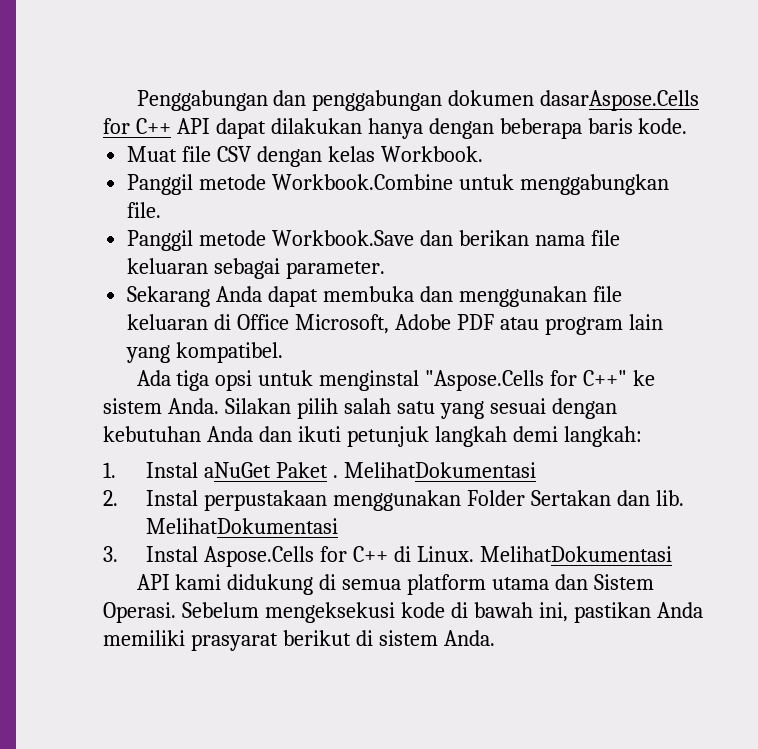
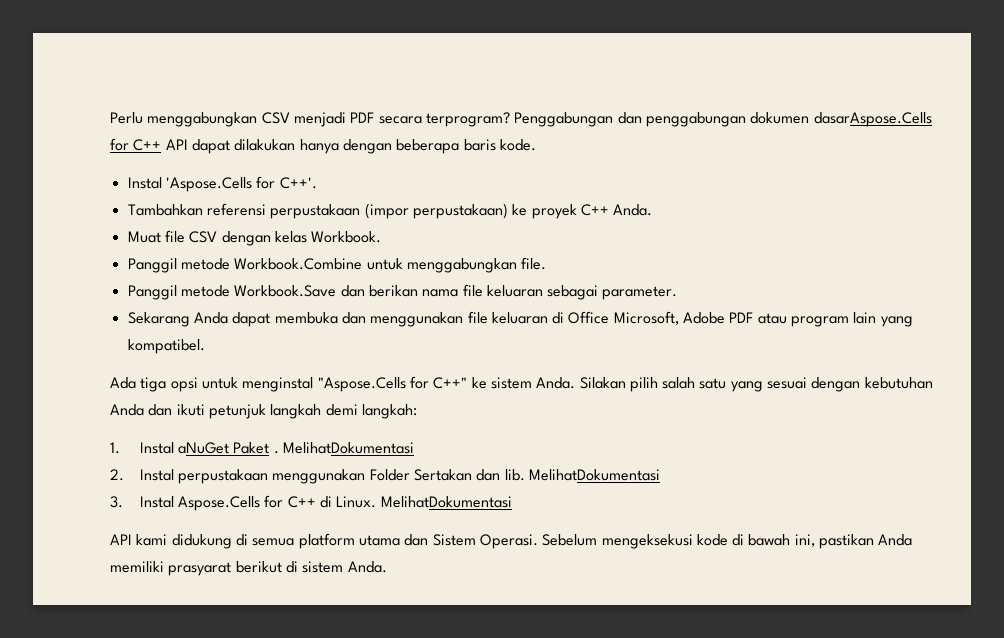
+ Perlu menggabungkan CSV menjadi PDF secara terprogram?
+ Instal 'Aspose.Cells for C++'.
+ Tambahkan referensi perpustakaan (impor perpustakaan) ke proyek C++ Anda.

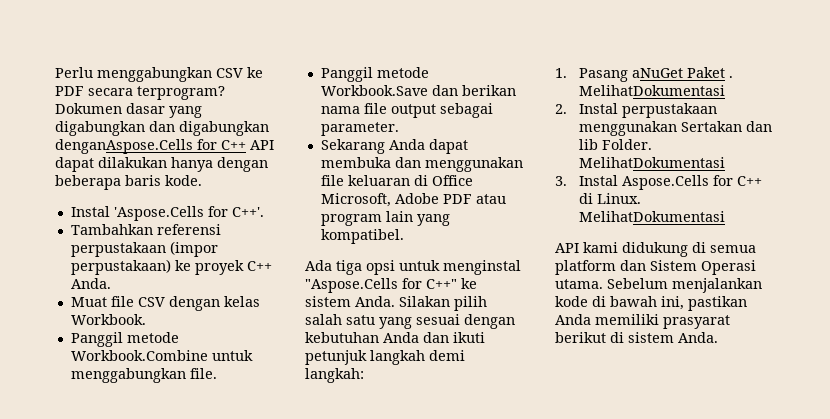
- Perlu menggabungkan CSV menjadi PDF secara terprogram?
+ Perlu menggabungkan CSV ke PDF secara terprogram?
- Penggabungan dan penggabungan dokumen dasarAspose.Cells for C++ API dapat dilakukan hanya dengan beberapa baris kode.
+ Dokumen dasar yang digabungkan dan digabungkan denganAspose.Cells for C++ API dapat dilakukan hanya dengan beberapa baris kode.
- Panggil metode Workbook.Save dan berikan nama file keluaran sebagai parameter.
+ Panggil metode Workbook.Save dan berikan nama file output sebagai parameter.
- 1. Instal aNuGet Paket .
+ 1. Pasang aNuGet Paket .
- 2. Instal perpustakaan menggunakan Folder Sertakan dan lib.
+ 2. Instal perpustakaan menggunakan Sertakan dan lib Folder.
- API kami didukung di semua platform utama dan Sistem Operasi. Sebelum mengeksekusi kode di bawah ini, pastikan Anda memiliki prasyarat berikut di sistem Anda.
+ API kami didukung di semua platform dan Sistem Operasi utama. Sebelum menjalankan kode di bawah ini, pastikan Anda memiliki prasyarat berikut di sistem Anda.

